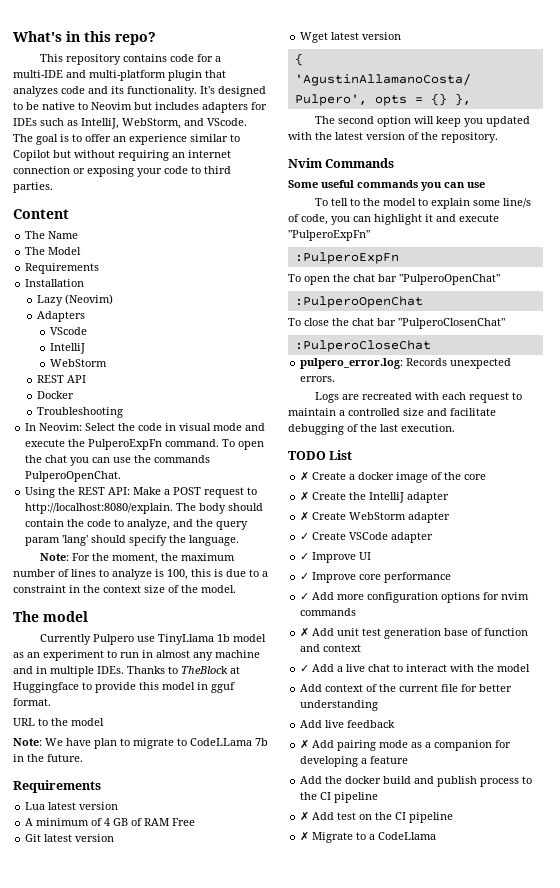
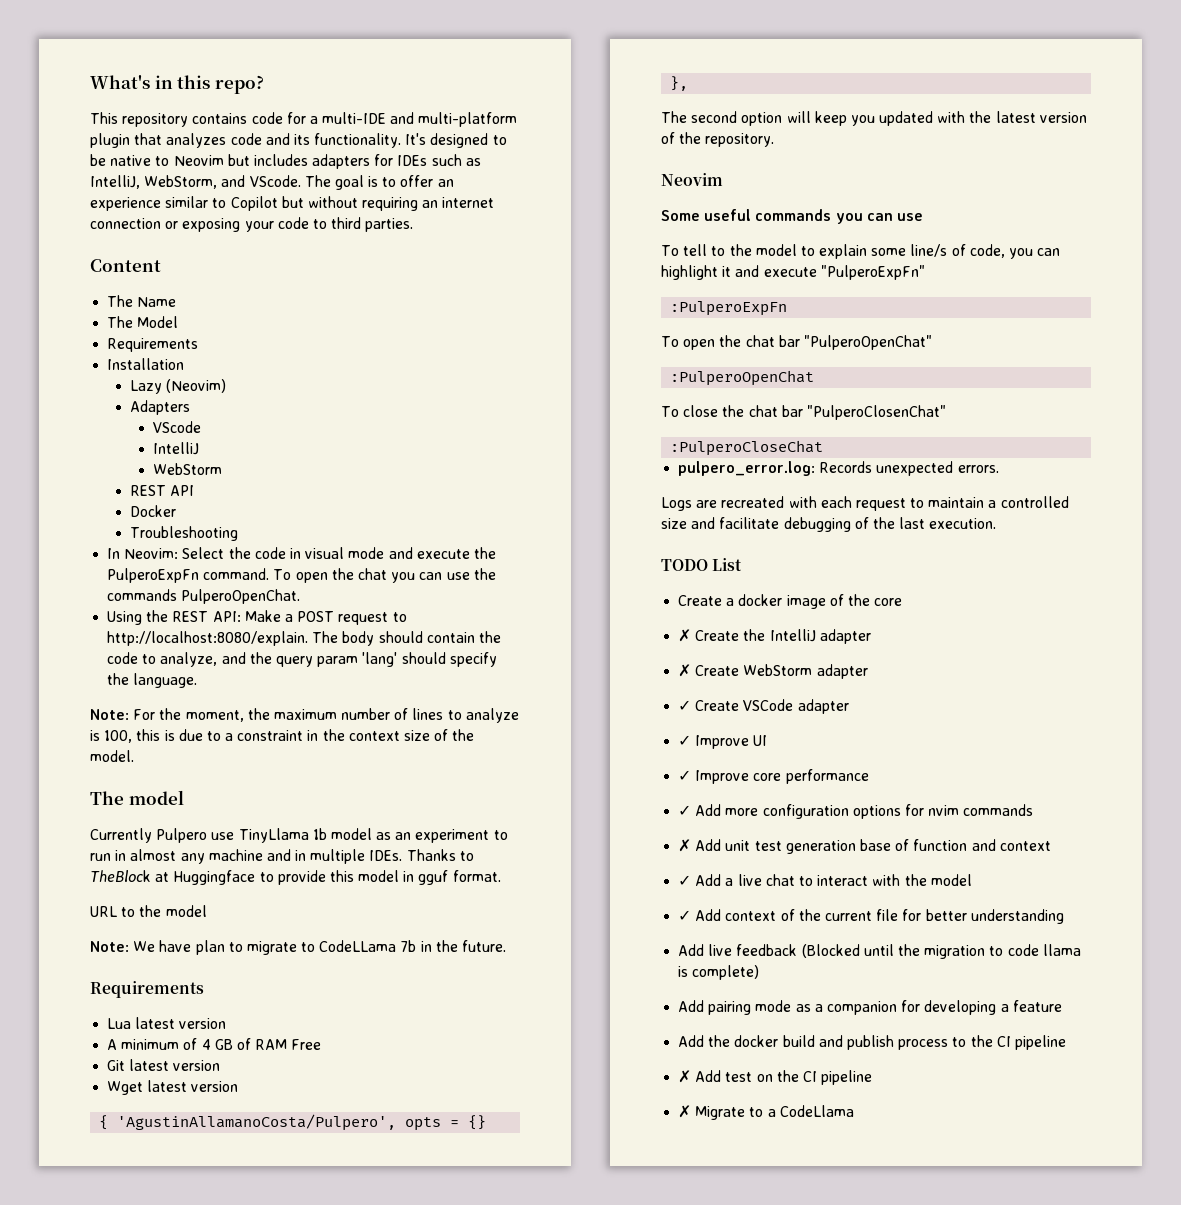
  The second option will keep you updated with the latest version of the repository.
- Nvim Commands
+ Neovim
- ✗ Create a docker image of the core
+ Create a docker image of the core
- Add context of the current file for better understanding
+ ✓ Add context of the current file for better understanding
- Add live feedback
- ✗ Add pairing mode as a companion for developing a feature
+ Add live feedback (Blocked until the migration to code llama is complete)
+ Add pairing mode as a companion for developing a feature

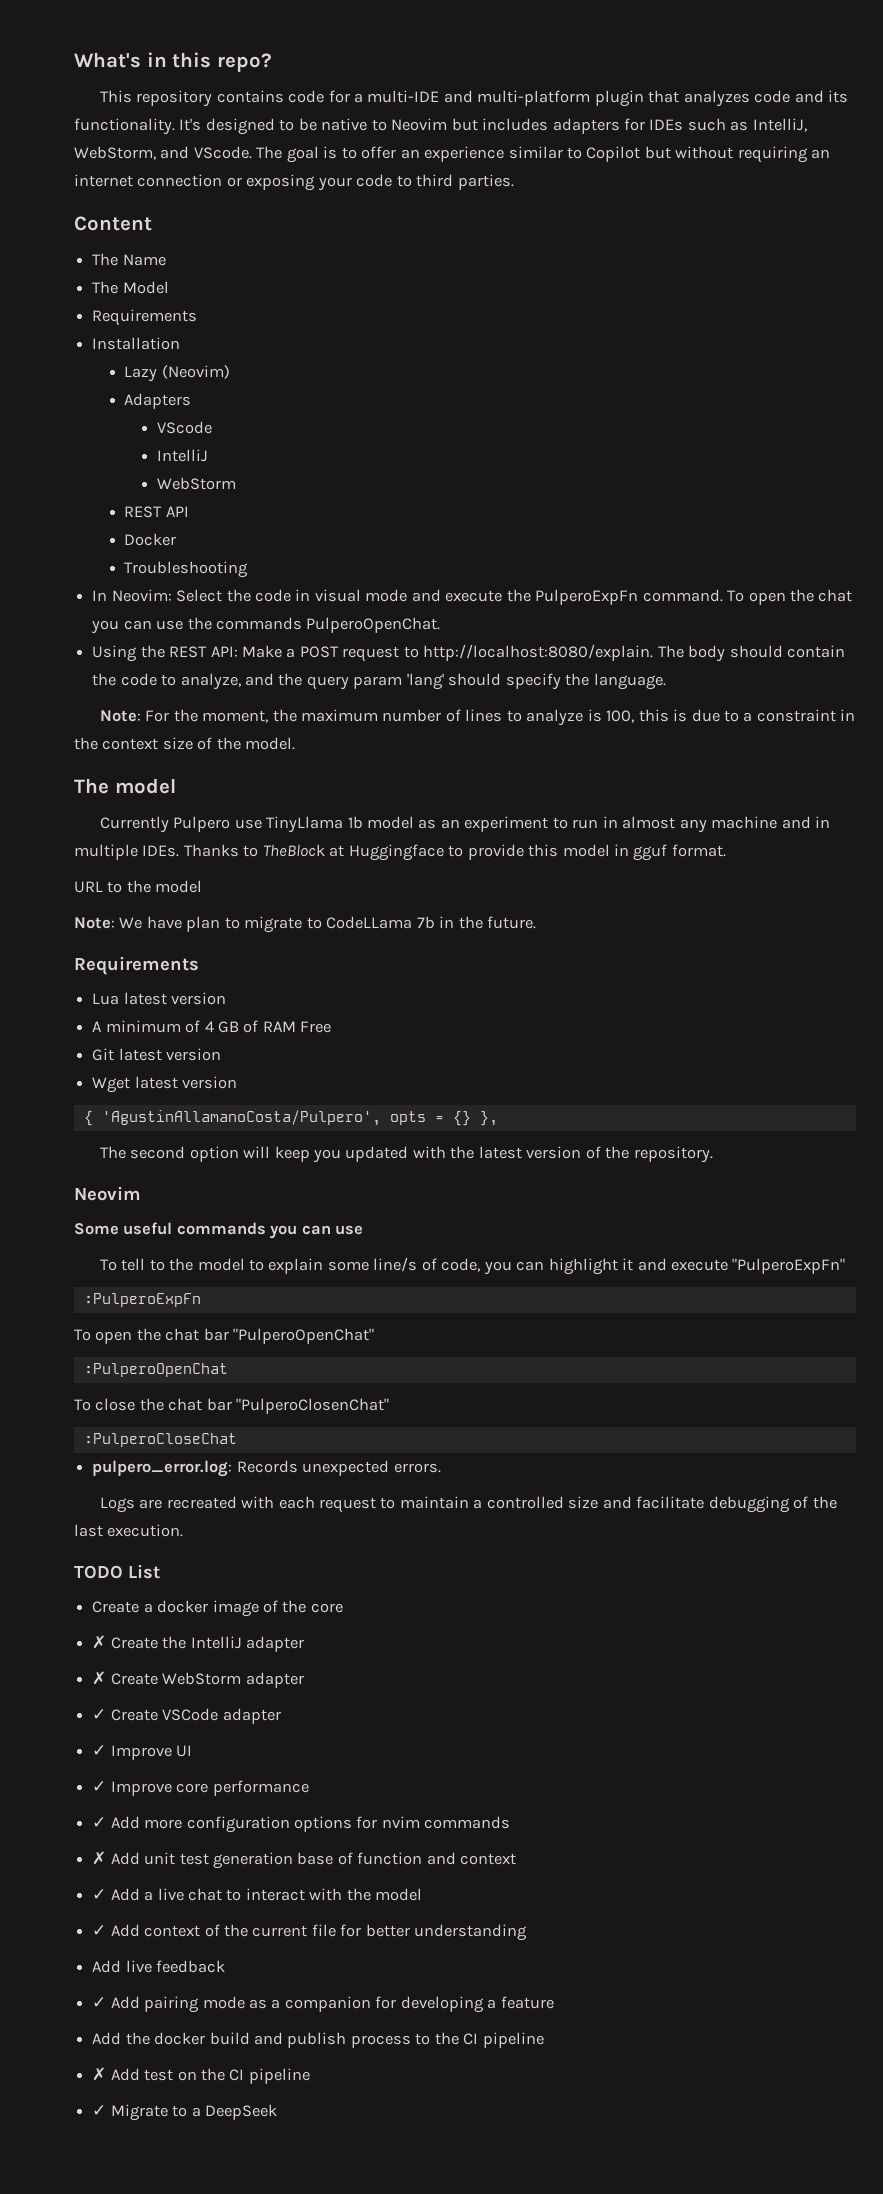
- Add live feedback (Blocked until the migration to code llama is complete)
- Add pairing mode as a companion for developing a feature
+ Add live feedback
+ ✓ Add pairing mode as a companion for developing a feature
- ✗ Migrate to a CodeLlama
+ ✓ Migrate to a DeepSeek

